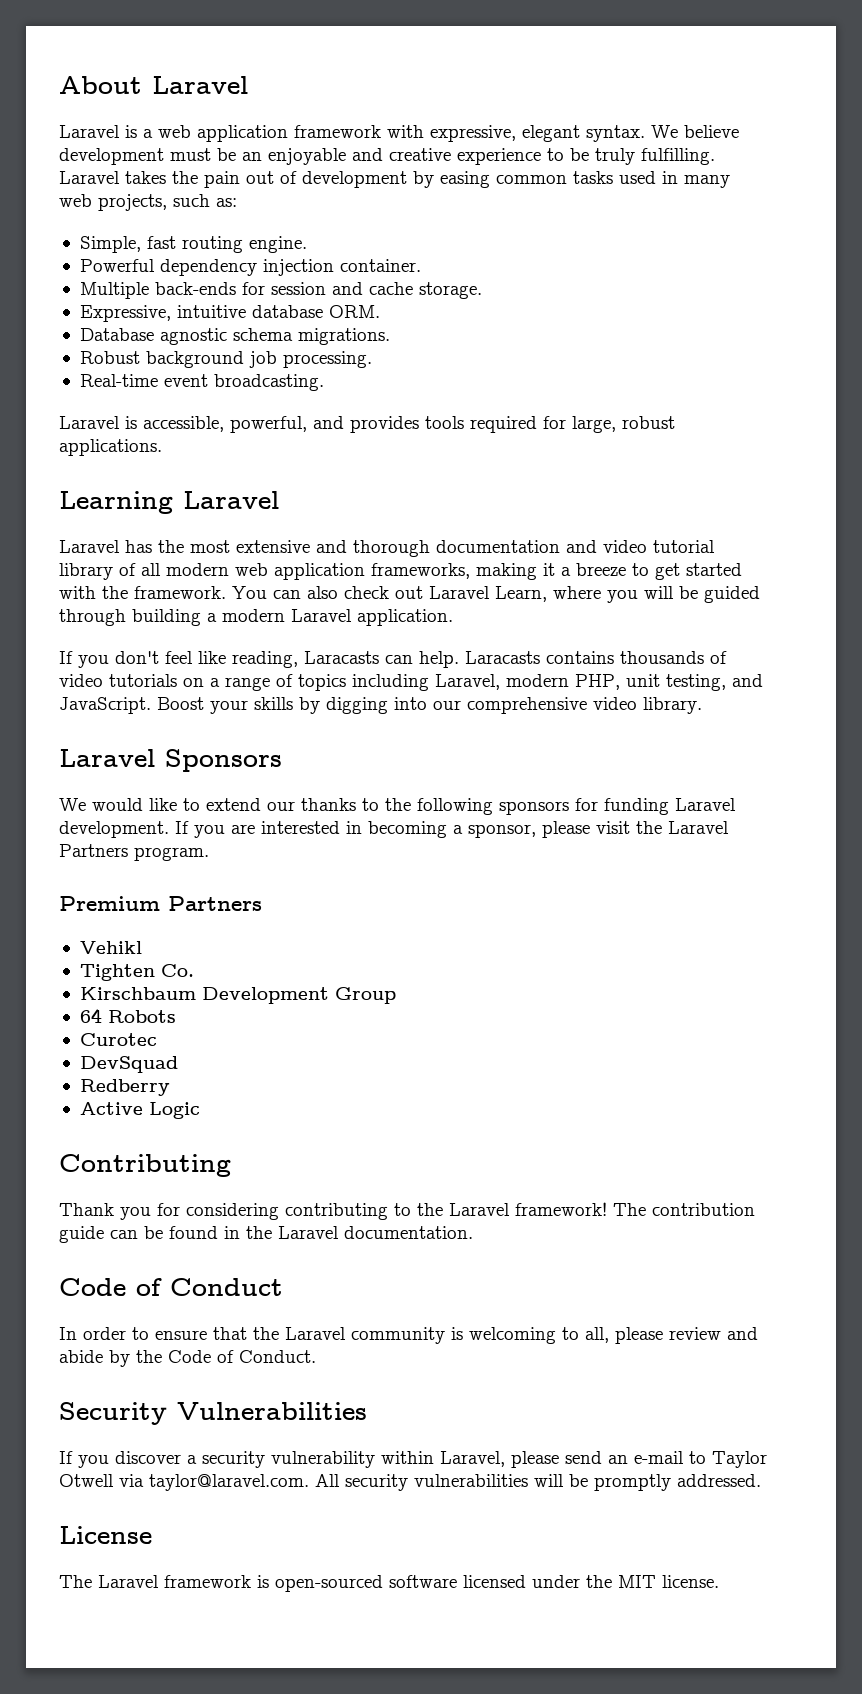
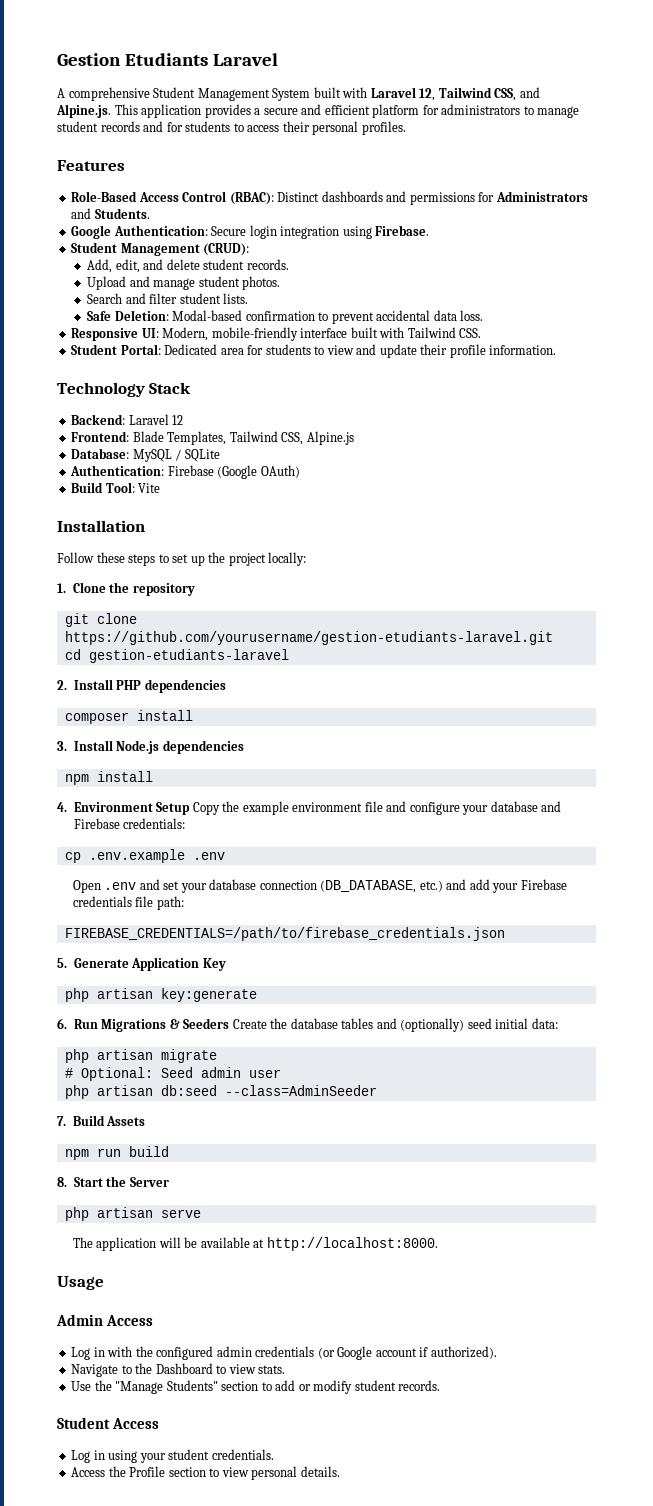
- About Laravel
- Laravel is a web application framework with expressive, elegant syntax. We believe development must be an enjoyable and creative experience to be truly fulfilling. Laravel takes the pain out of development by easing common tasks used in many web projects, such as:
- Simple, fast routing engine.
- Powerful dependency injection container.
- Multiple back-ends for session and cache storage.
- Expressive, intuitive database ORM.
- Database agnostic schema migrations.
- Robust background job processing.
- Real-time event broadcasting.
- Laravel is accessible, powerful, and provides tools required for large, robust applications.
- Learning Laravel
- Laravel has the most extensive and thorough documentation and video tutorial library of all modern web application frameworks, making it a breeze to get started with the framework. You can also check out Laravel Learn, where you will be guided through building a modern Laravel application.
- If you don't feel like reading, Laracasts can help. Laracasts contains thousands of video tutorials on a range of topics including Laravel, modern PHP, unit testing, and JavaScript. Boost your skills by digging into our comprehensive video library.
- Laravel Sponsors
- We would like to extend our thanks to the following sponsors for funding Laravel development. If you are interested in becoming a sponsor, please visit the Laravel Partners program.
- Premium Partners
- Vehikl
- Tighten Co.
- Kirschbaum Development Group
- 64 Robots
- Curotec
- DevSquad
- Redberry
- Active Logic
- Contributing
- Thank you for considering contributing to the Laravel framework! The contribution guide can be found in the Laravel documentation.
- Code of Conduct
- In order to ensure that the Laravel community is welcoming to all, please review and abide by the Code of Conduct.
- Security Vulnerabilities
- If you discover a security vulnerability within Laravel, please send an e-mail to Taylor Otwell via taylor@laravel.com. All security vulnerabilities will be promptly addressed.
- License
- The Laravel framework is open-sourced software licensed under the MIT license.
+ Gestion Etudiants Laravel
+ A comprehensive Student Management System built with Laravel 12, Tailwind CSS, and Alpine.js. This application provides a secure and efficient platform for administrators to manage student records and for students to access their personal profiles.
+ Features
+ Role-Based Access Control (RBAC): Distinct dashboards and permissions for Administrators and Students.
+ Google Authentication: Secure login integration using Firebase.
+ Student Management (CRUD):
+ Add, edit, and delete student records.
+ Upload and manage student photos.
+ Search and filter student lists.
+ Safe Deletion: Modal-based confirmation to prevent accidental data loss.
+ Responsive UI: Modern, mobile-friendly interface built with Tailwind CSS.
+ Student Portal: Dedicated area for students to view and update their profile information.
+ Technology Stack
+ Backend: Laravel 12
+ Frontend: Blade Templates, Tailwind CSS, Alpine.js
+ Database: MySQL / SQLite
+ Authentication: Firebase (Google OAuth)
+ Build Tool: Vite
+ Installation
+ Follow these steps to set up the project locally:
+ 1. Clone the repository
+ git clone https://github.com/yourusername/gestion-etudiants-laravel.git
+ cd gestion-etudiants-laravel
+ 2. Install PHP dependencies
+ composer install
+ 3. Install Node.js dependencies
+ npm install
+ 4. Environment Setup Copy the example environment file and configure your database and Firebase credentials:
+ cp .env.example .env
+ Open .env and set your database connection (DB_DATABASE, etc.) and add your Firebase credentials file path:
+ FIREBASE_CREDENTIALS=/path/to/firebase_credentials.json
+ 5. Generate Application Key
+ php artisan key:generate
+ 6. Run Migrations & Seeders Create the database tables and (optionally) seed initial data:
+ php artisan migrate
+ # Optional: Seed admin user
+ php artisan db:seed --class=AdminSeeder
+ 7. Build Assets
+ npm run build
+ 8. Start the Server
+ php artisan serve
+ The application will be available at http://localhost:8000.
+ Usage
+ Admin Access
+ Log in with the configured admin credentials (or Google account if authorized).
+ Navigate to the Dashboard to view stats.
+ Use the "Manage Students" section to add or modify student records.
+ Student Access
+ Log in using your student credentials.
+ Access the Profile section to view personal details.

